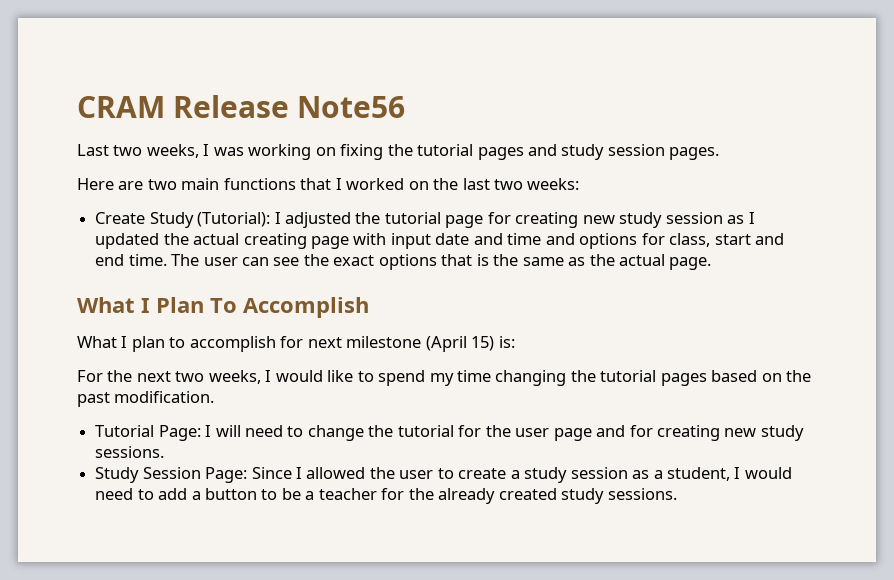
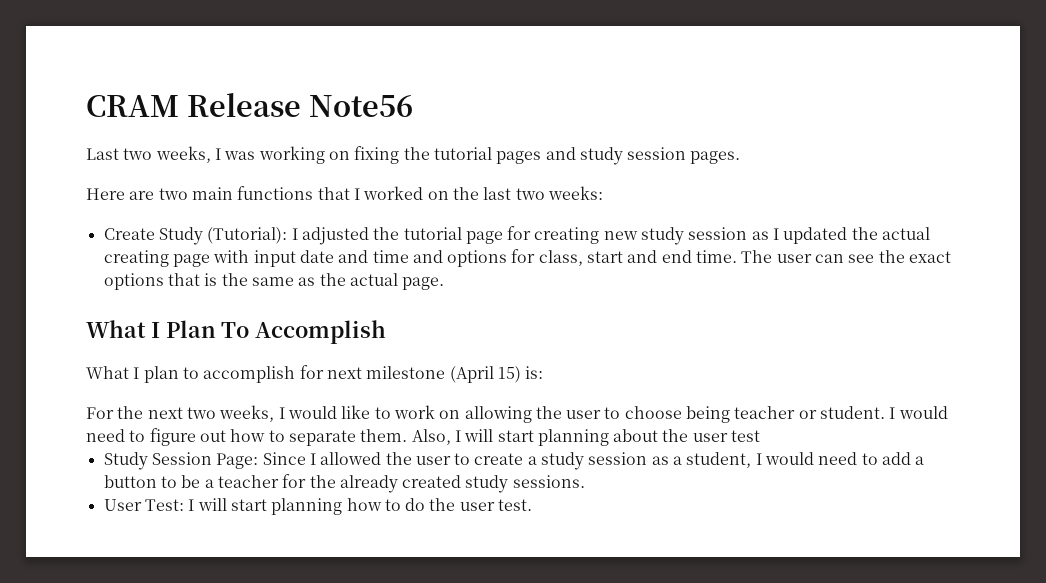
- For the next two weeks, I would like to spend my time changing the tutorial pages based on the past modification.
- Tutorial Page: I will need to change the tutorial for the user page and for creating new study sessions.
+ For the next two weeks, I would like to work on allowing the user to choose being teacher or student. I would need to figure out how to separate them. Also, I will start planning about the user test
+ User Test: I will start planning how to do the user test.

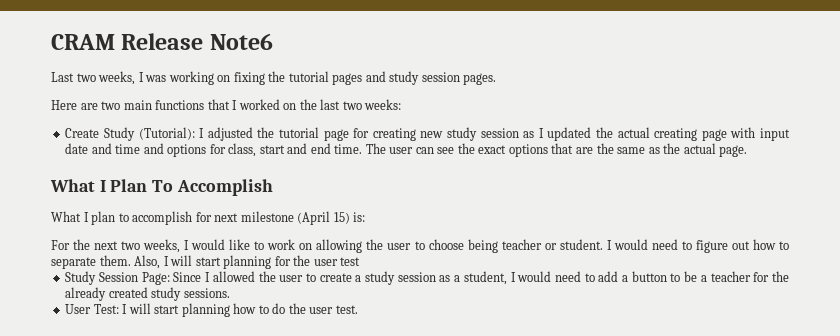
- CRAM Release Note56
+ CRAM Release Note6
- The user can see the exact options that is the same as the actual page.
+ The user can see the exact options that are the same as the actual page.
- Also, I will start planning about the user test
+ Also, I will start planning for the user test

